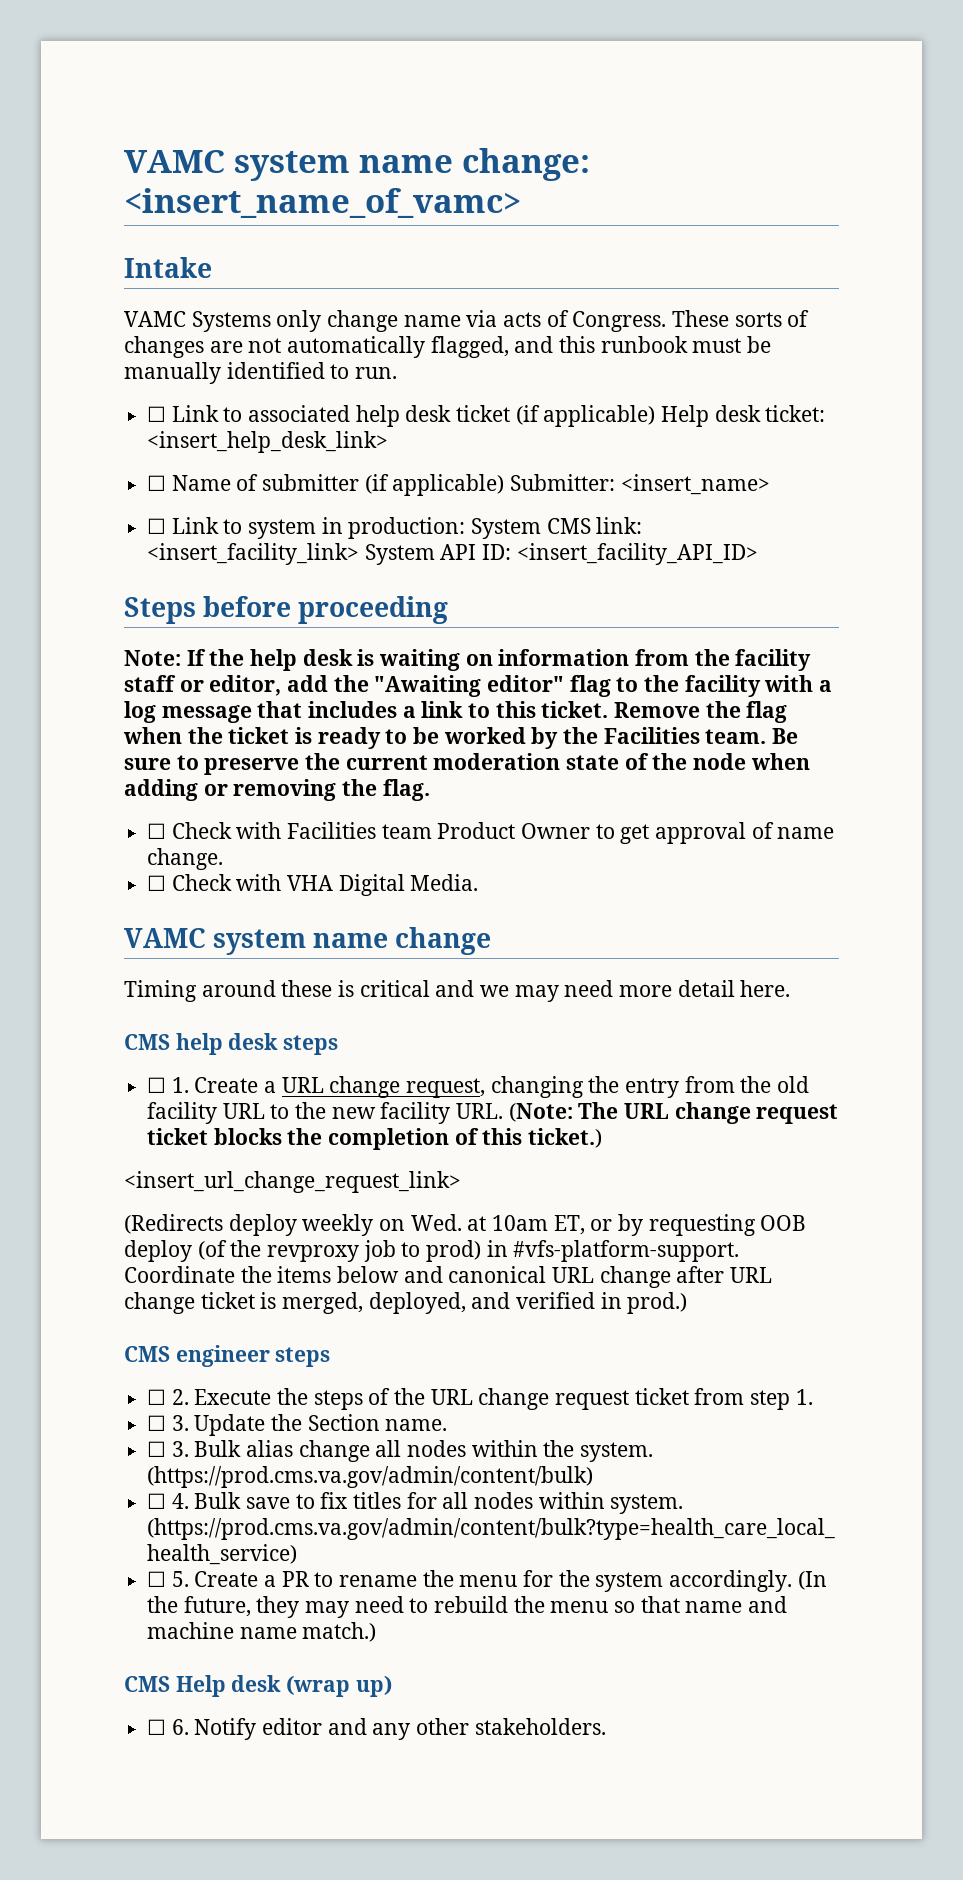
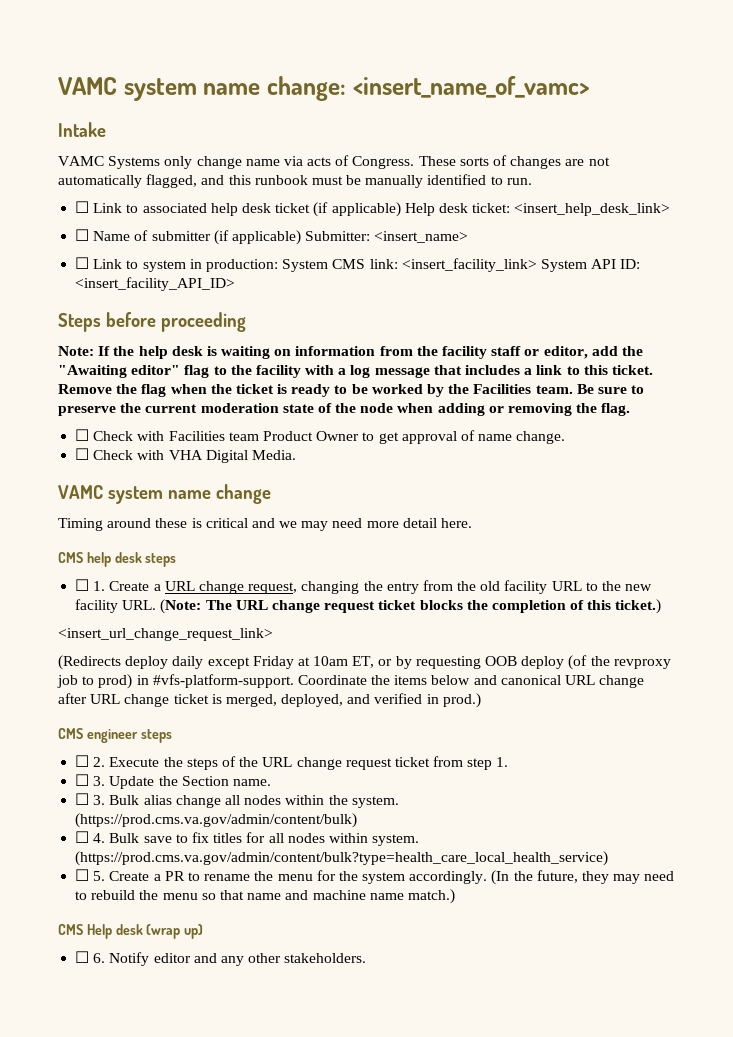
- (Redirects deploy weekly on Wed. at 10am ET, or by requesting OOB deploy (of the revproxy job to prod) in #vfs-platform-support.
+ (Redirects deploy daily except Friday at 10am ET, or by requesting OOB deploy (of the revproxy job to prod) in #vfs-platform-support.

